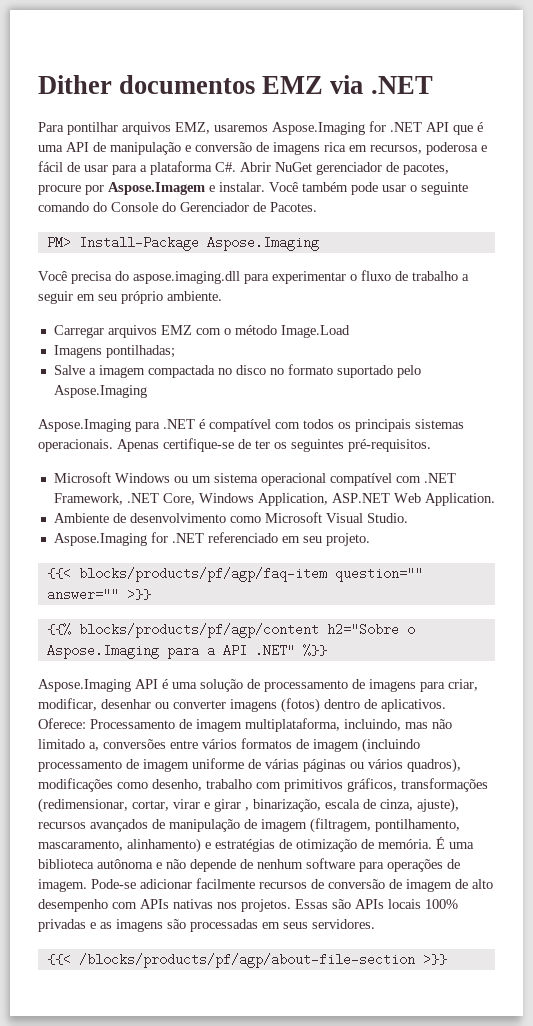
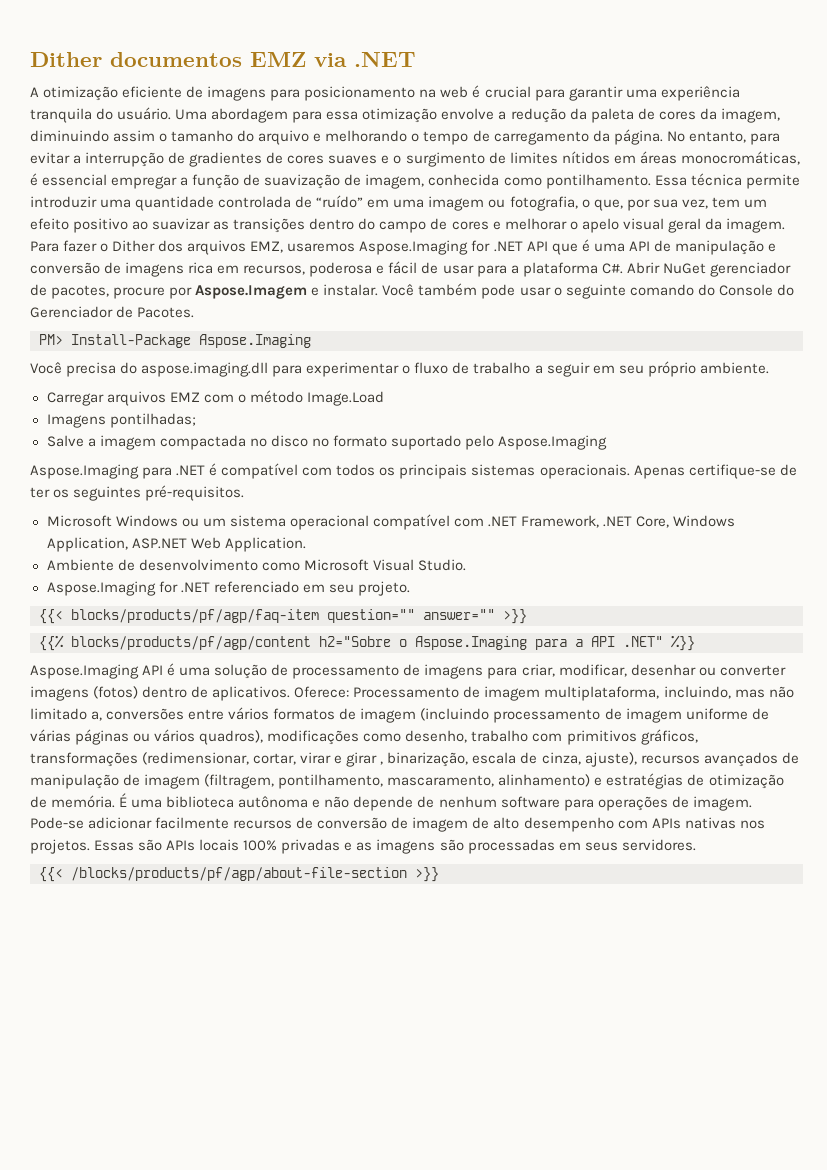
- Para pontilhar arquivos EMZ, usaremos Aspose.Imaging for .NET API que é uma API de manipulação e conversão de imagens rica em recursos, poderosa e fácil de usar para a plataforma C#. Abrir NuGet gerenciador de pacotes, procure por Aspose.Imagem e instalar.
+ A otimização eficiente de imagens para posicionamento na web é crucial para garantir uma experiência tranquila do usuário. Uma abordagem para essa otimização envolve a redução da paleta de cores da imagem, diminuindo assim o tamanho do arquivo e melhorando o tempo de carregamento da página. No entanto, para evitar a interrupção de gradientes de cores suaves e o surgimento de limites nítidos em áreas monocromáticas, é essencial empregar a função de suavização de imagem, conhecida como pontilhamento. Essa técnica permite introduzir uma quantidade controlada de “ruído” em uma imagem ou fotografia, o que, por sua vez, tem um efeito positivo ao suavizar as transições dentro do campo de cores e melhorar o apelo visual geral da imagem. Para fazer o Dither dos arquivos EMZ, usaremos Aspose.Imaging for .NET API que é uma API de manipulação e conversão de imagens rica em recursos, poderosa e fácil de usar para a plataforma C#. Abrir NuGet gerenciador de pacotes, procure por Aspose.Imagem e instalar.

